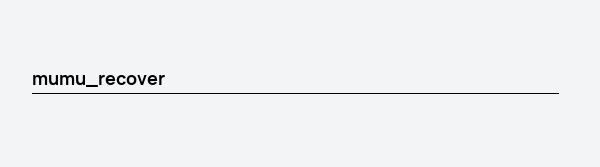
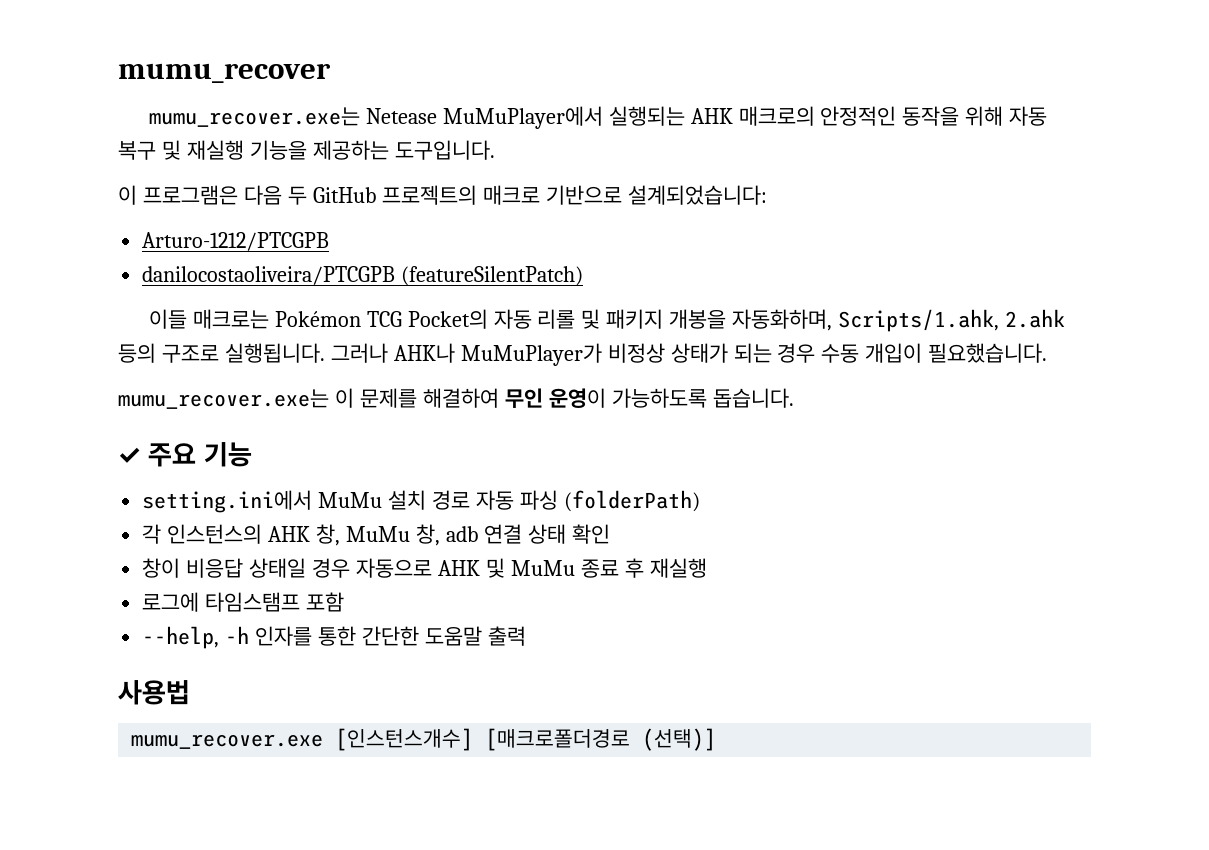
+ mumu_recover.exe는 Netease MuMuPlayer에서 실행되는 AHK 매크로의 안정적인 동작을 위해 자동 복구 및 재실행 기능을 제공하는 도구입니다.
+ 이 프로그램은 다음 두 GitHub 프로젝트의 매크로 기반으로 설계되었습니다:
+ Arturo-1212/PTCGPB
+ danilocostaoliveira/PTCGPB (featureSilentPatch)
+ 이들 매크로는 Pokémon TCG Pocket의 자동 리롤 및 패키지 개봉을 자동화하며, Scripts/1.ahk, 2.ahk 등의 구조로 실행됩니다. 그러나 AHK나 MuMuPlayer가 비정상 상태가 되는 경우 수동 개입이 필요했습니다.
+ mumu_recover.exe는 이 문제를 해결하여 무인 운영이 가능하도록 돕습니다.
+ ✓ 주요 기능
+ setting.ini에서 MuMu 설치 경로 자동 파싱 (folderPath)
+ 각 인스턴스의 AHK 창, MuMu 창, adb 연결 상태 확인
+ 창이 비응답 상태일 경우 자동으로 AHK 및 MuMu 종료 후 재실행
+ 로그에 타임스탬프 포함
+ --help, -h 인자를 통한 간단한 도움말 출력
+ 사용법
+ mumu_recover.exe [인스턴스개수] [매크로폴더경로 (선택)]

